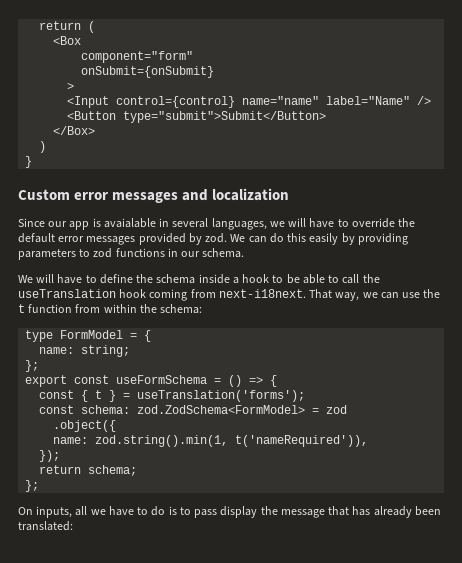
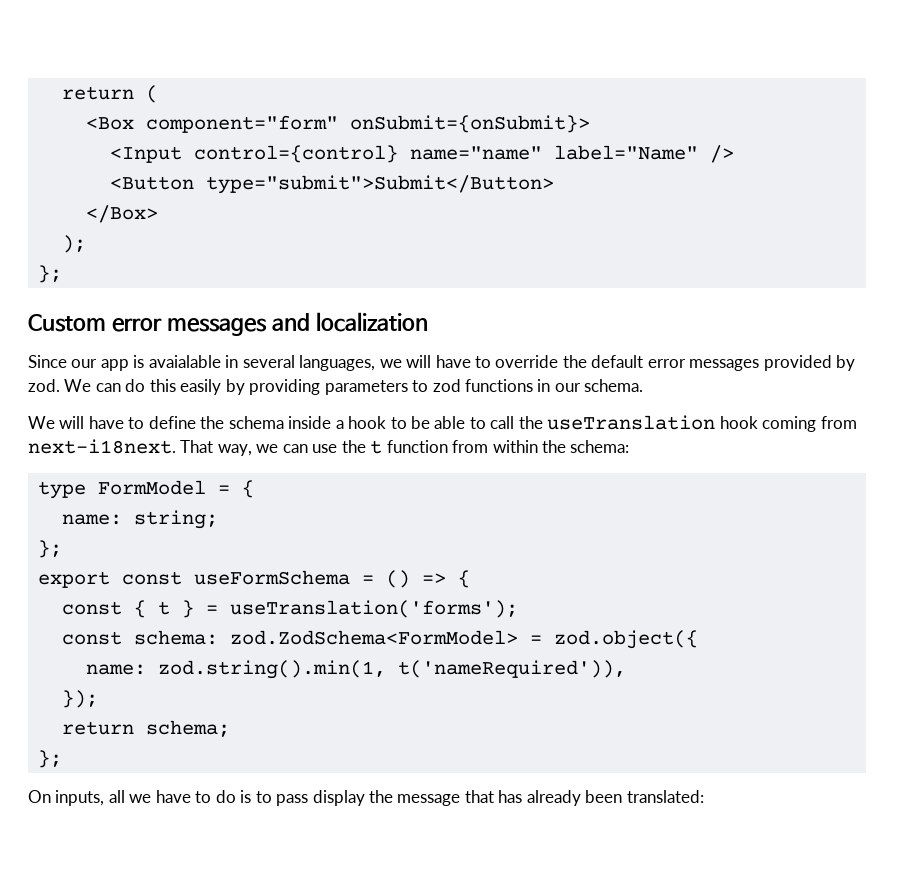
- <Box
- component="form"
- onSubmit={onSubmit}
- >
+ <Box component="form" onSubmit={onSubmit}>
- )
- }
+ );
+ };
- const schema: zod.ZodSchema<FormModel> = zod
- .object({
+ const schema: zod.ZodSchema<FormModel> = zod.object({

